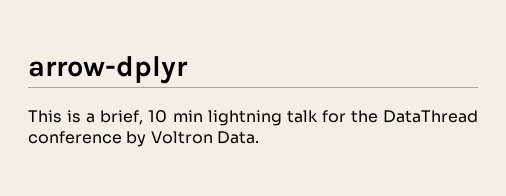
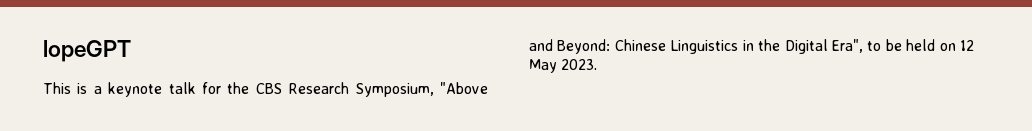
- arrow-dplyr
+ lopeGPT
- This is a brief, 10 min lightning talk for the DataThread conference by Voltron Data.
+ This is a keynote talk for the CBS Research Symposium, "Above and Beyond: Chinese Linguistics in the Digital Era", to be held on 12 May 2023.

